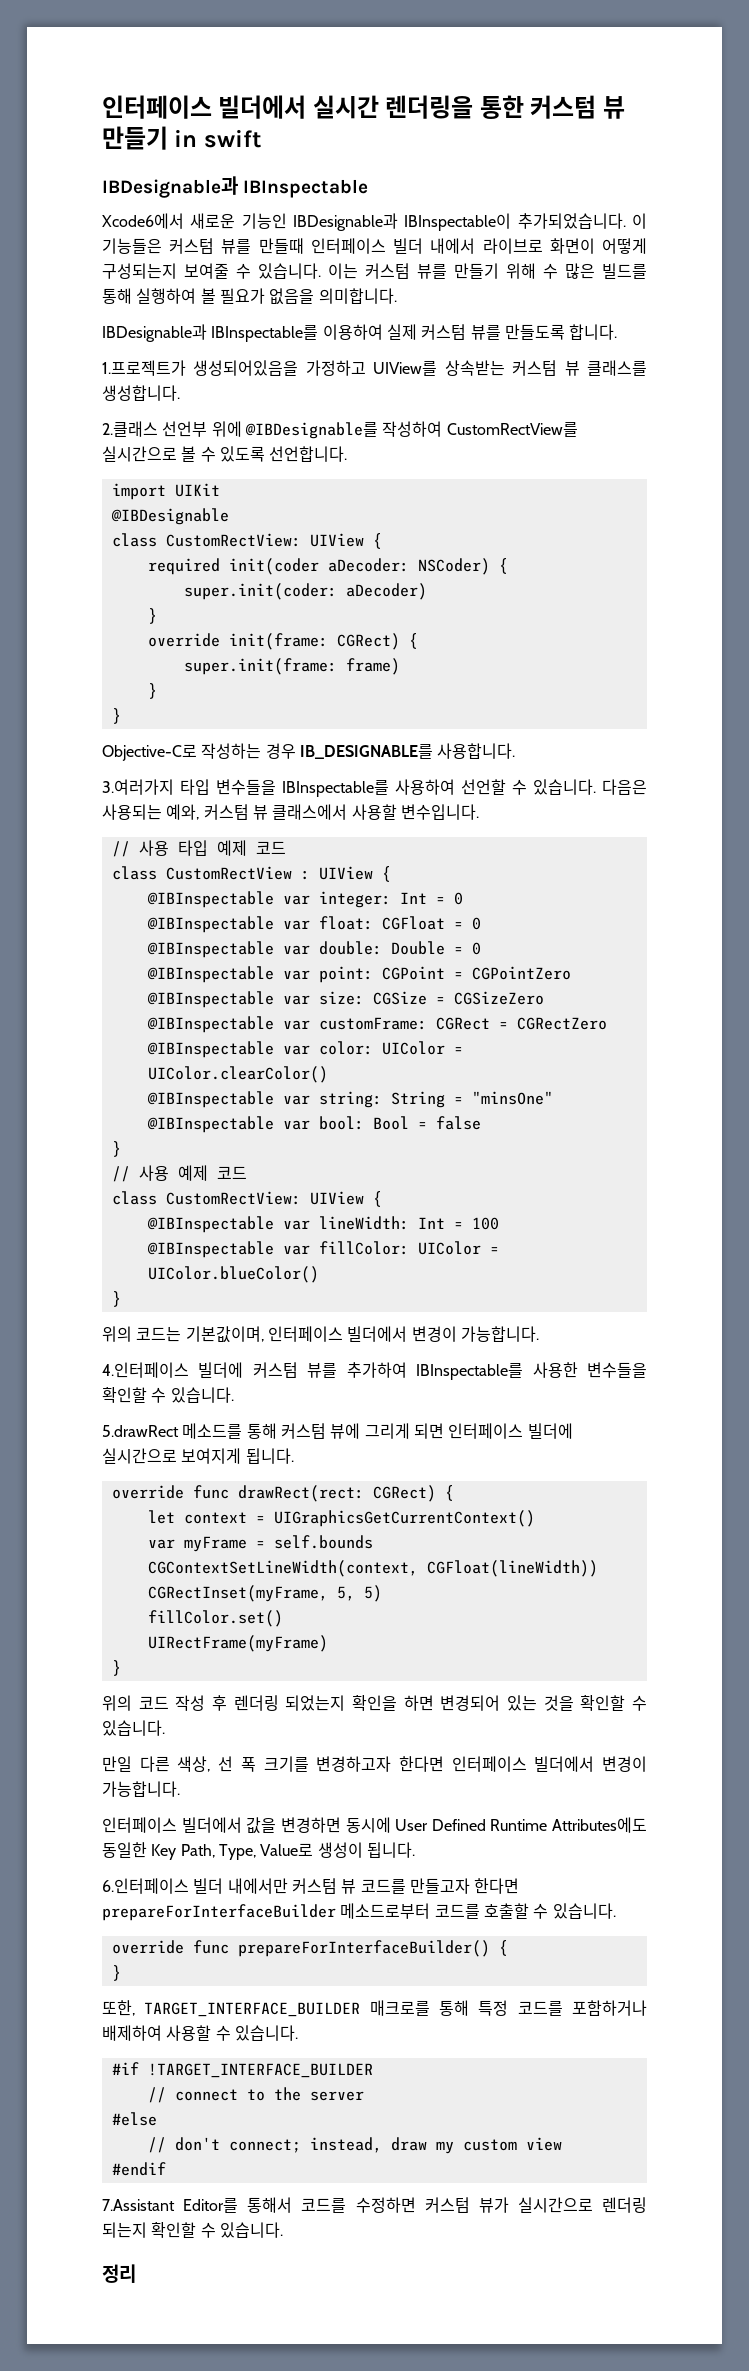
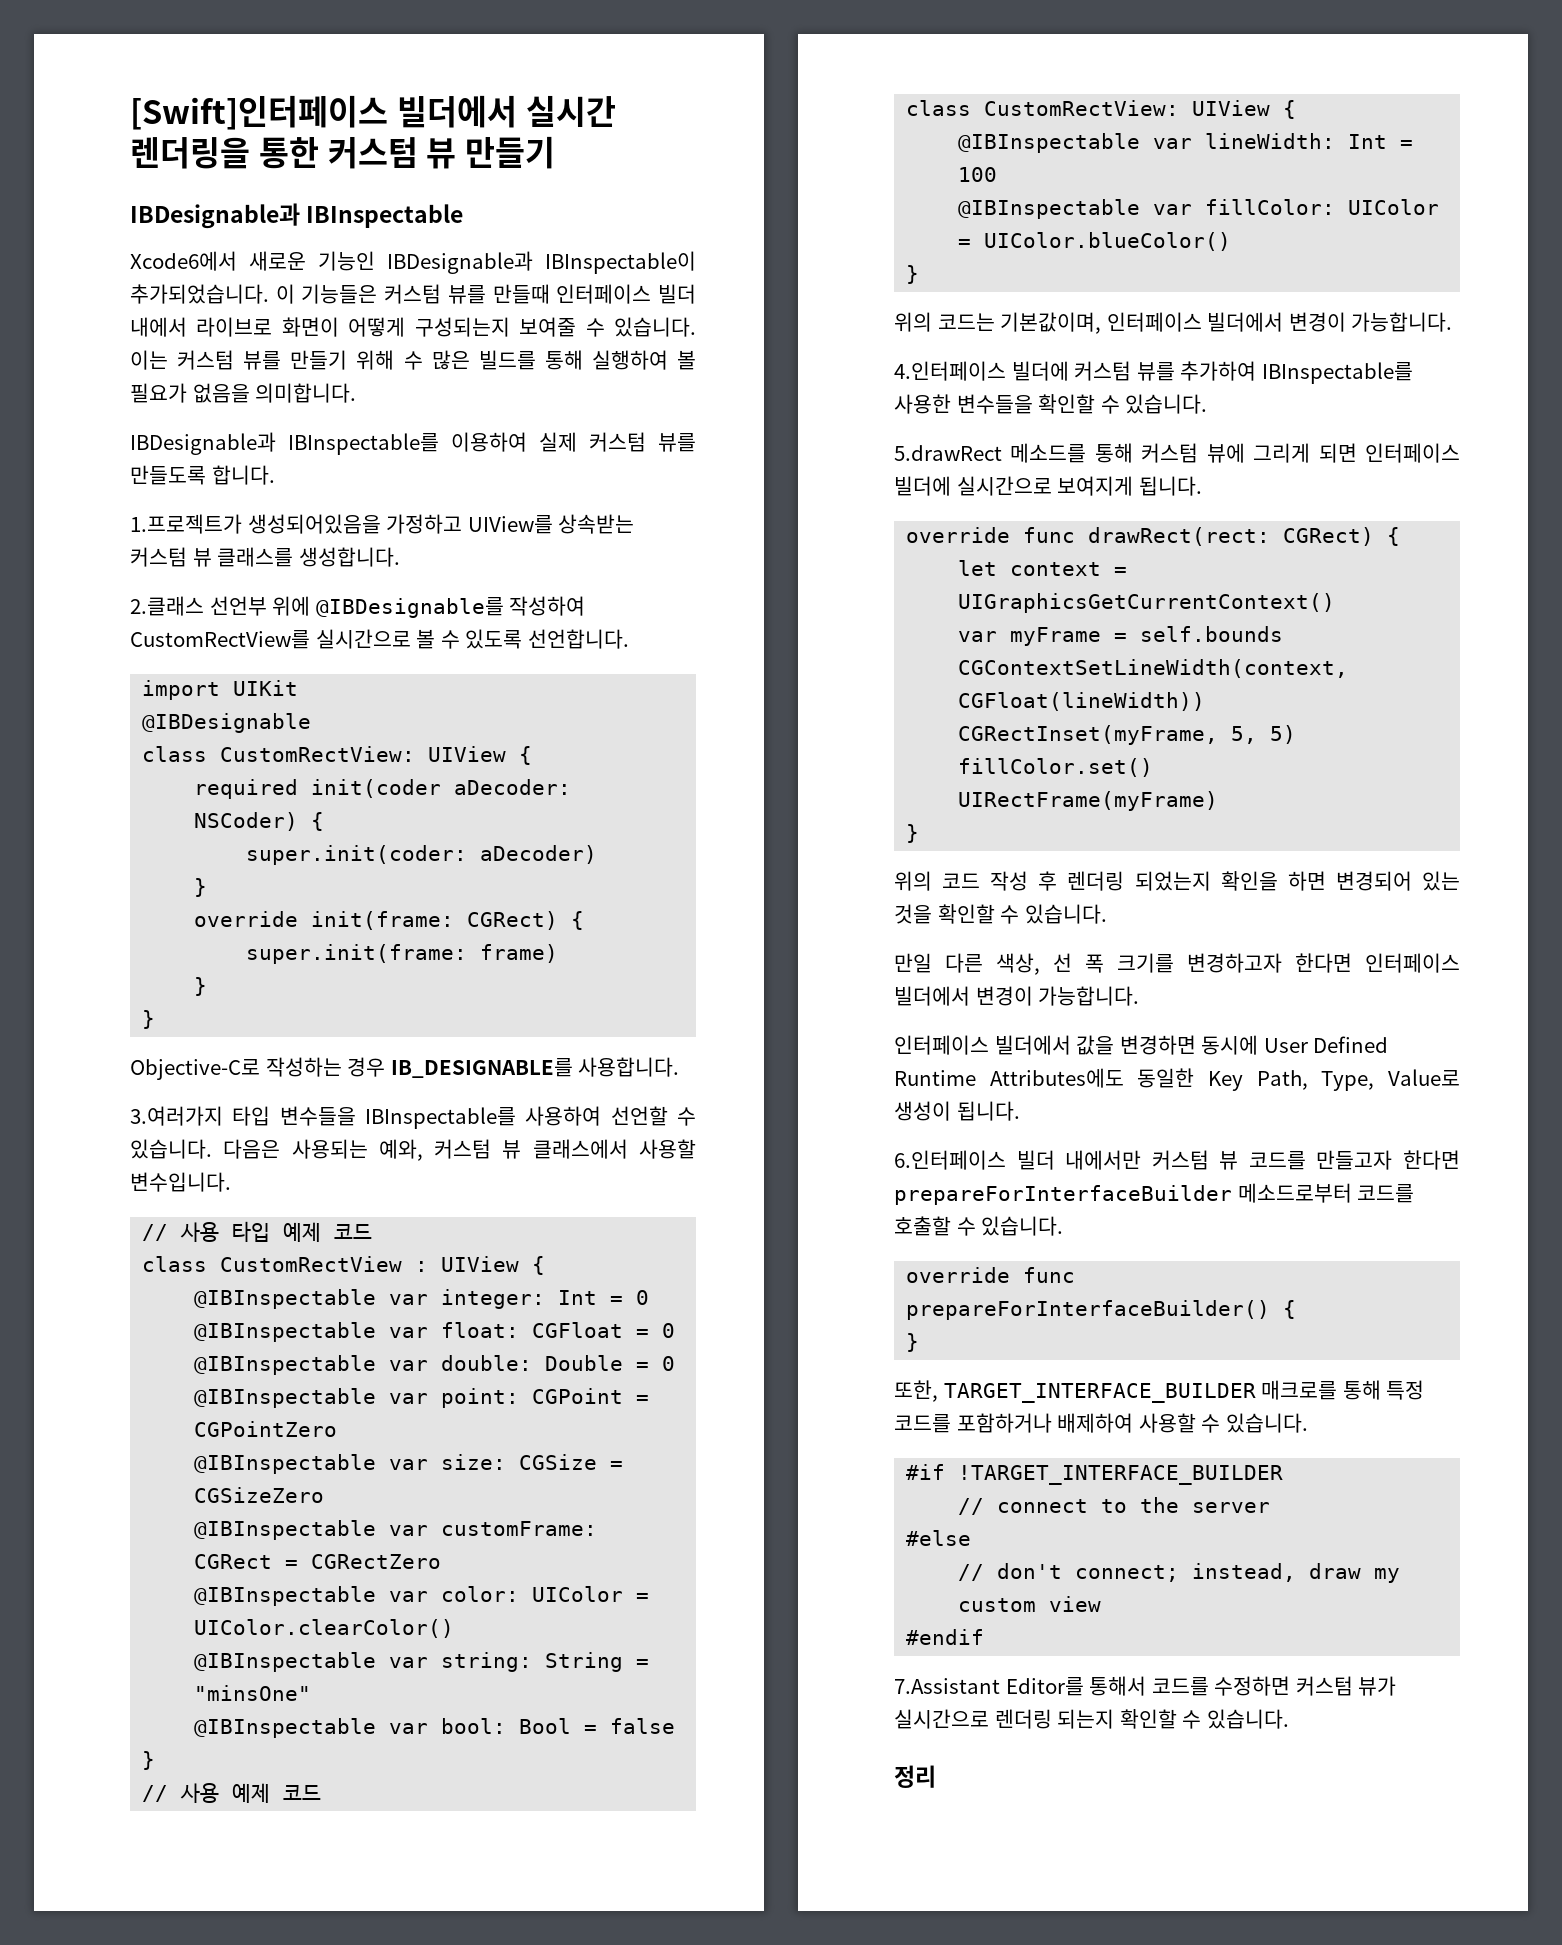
- 인터페이스 빌더에서 실시간 렌더링을 통한 커스텀 뷰 만들기 in swift
+ [Swift]인터페이스 빌더에서 실시간 렌더링을 통한 커스텀 뷰 만들기

